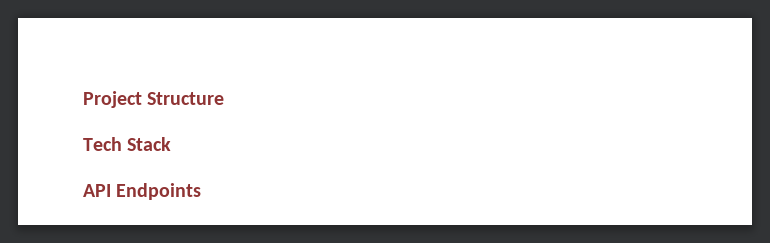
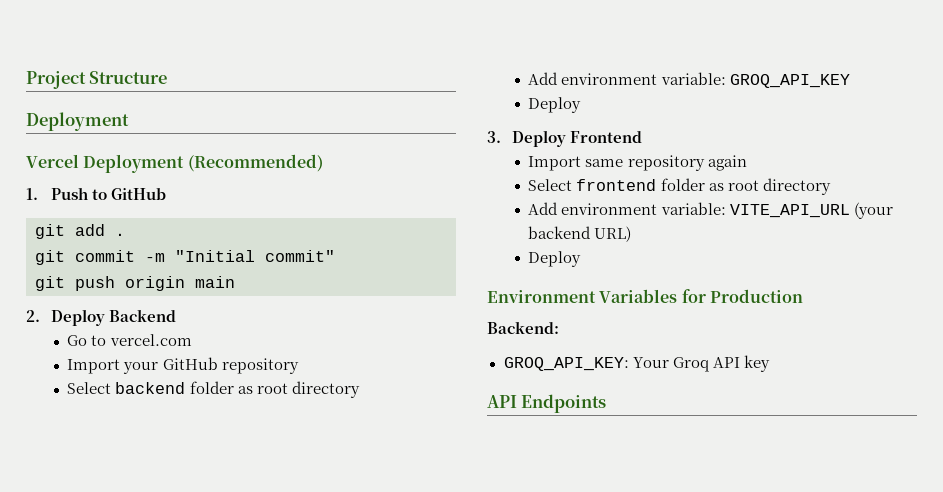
  Project Structure
- Tech Stack
+ Deployment
+ Vercel Deployment (Recommended)
+ 1. Push to GitHub
+ git add .
+ git commit -m "Initial commit"
+ git push origin main
+ 2. Deploy Backend
+ Go to vercel.com
+ Import your GitHub repository
+ Select backend folder as root directory
+ Add environment variable: GROQ_API_KEY
+ Deploy
+ 3. Deploy Frontend
+ Import same repository again
+ Select frontend folder as root directory
+ Add environment variable: VITE_API_URL (your backend URL)
+ Deploy
+ Environment Variables for Production
+ Backend:
+ GROQ_API_KEY: Your Groq API key

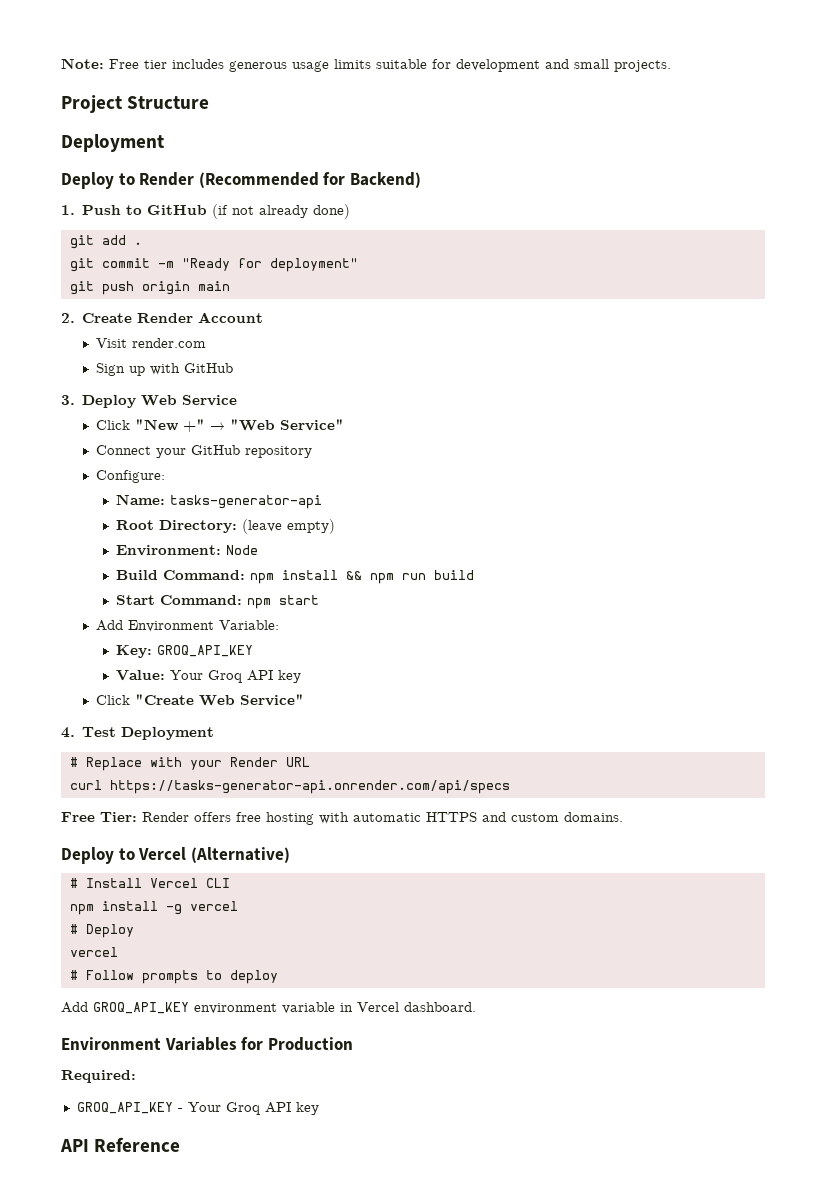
+ Note: Free tier includes generous usage limits suitable for development and small projects.
  Project Structure
  Deployment
- Vercel Deployment (Recommended)
+ Deploy to Render (Recommended for Backend)
- 1. Push to GitHub
+ 1. Push to GitHub (if not already done)
- git commit -m "Initial commit"
+ git commit -m "Ready for deployment"
- 2. Deploy Backend
- Go to vercel.com
- Import your GitHub repository
- Select backend folder as root directory
- Add environment variable: GROQ_API_KEY
- Deploy
- 3. Deploy Frontend
- Import same repository again
- Select frontend folder as root directory
- Add environment variable: VITE_API_URL (your backend URL)
- Deploy
+ 2. Create Render Account
+ Visit render.com
+ Sign up with GitHub
+ 3. Deploy Web Service
+ Click "New +" → "Web Service"
+ Connect your GitHub repository
+ Configure:
+ Name: tasks-generator-api
+ Root Directory: (leave empty)
+ Environment: Node
+ Build Command: npm install && npm run build
+ Start Command: npm start
+ Add Environment Variable:
+ Key: GROQ_API_KEY
+ Value: Your Groq API key
+ Click "Create Web Service"
+ 4. Test Deployment
+ # Replace with your Render URL
+ curl https://tasks-generator-api.onrender.com/api/specs
+ Free Tier: Render offers free hosting with automatic HTTPS and custom domains.
+ Deploy to Vercel (Alternative)
+ # Install Vercel CLI
+ npm install -g vercel
+ # Deploy
+ vercel
+ # Follow prompts to deploy
+ Add GROQ_API_KEY environment variable in Vercel dashboard.
- Backend:
- GROQ_API_KEY: Your Groq API key
+ Required:
+ GROQ_API_KEY - Your Groq API key
- API Endpoints
+ API Reference

